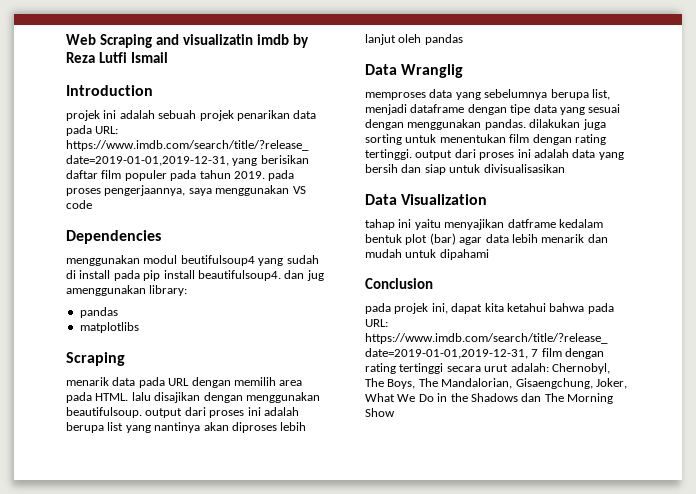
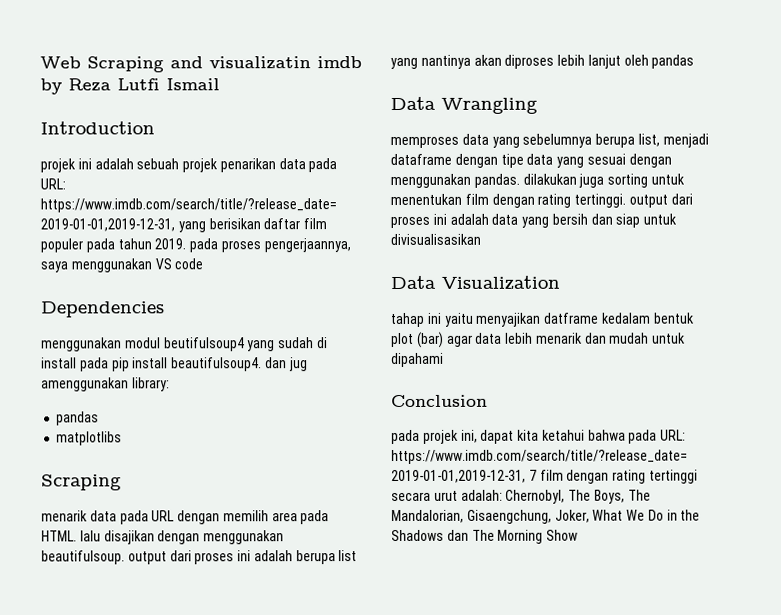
- Data Wranglig
+ Data Wrangling

